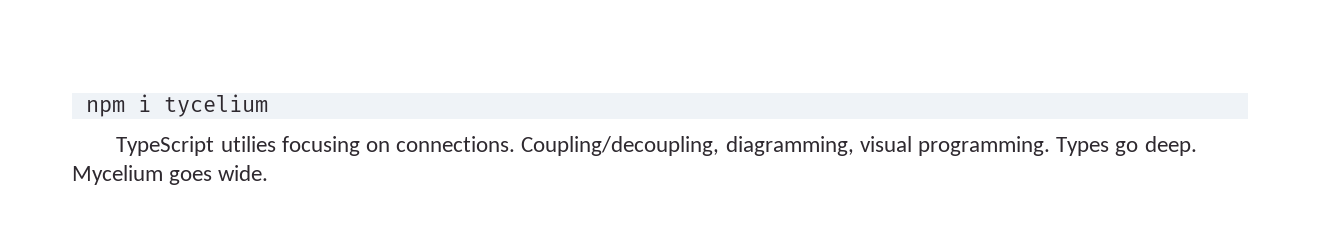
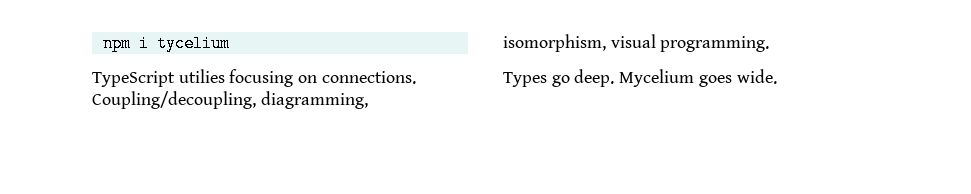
- Coupling/decoupling, diagramming, visual programming. Types go deep.
+ Coupling/decoupling, diagramming, isomorphism, visual programming.
+ Types go deep.

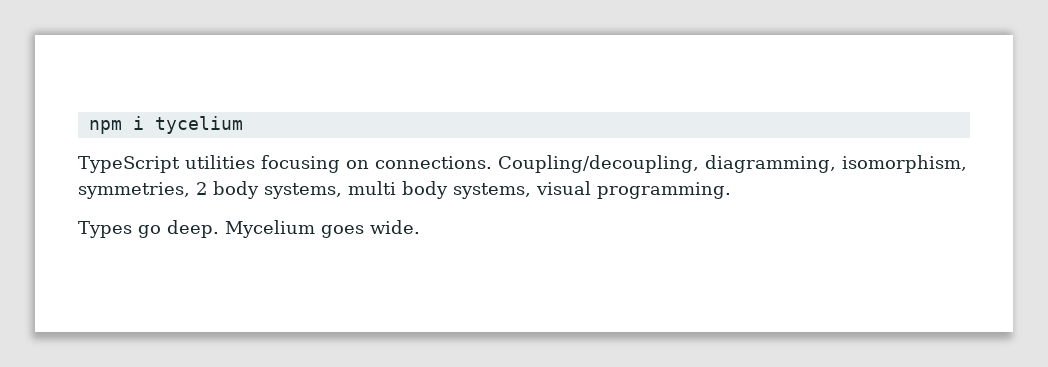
- TypeScript utilies focusing on connections.
+ TypeScript utilities focusing on connections.
- Coupling/decoupling, diagramming, isomorphism, visual programming.
+ Coupling/decoupling, diagramming, isomorphism, symmetries, 2 body systems, multi body systems, visual programming.

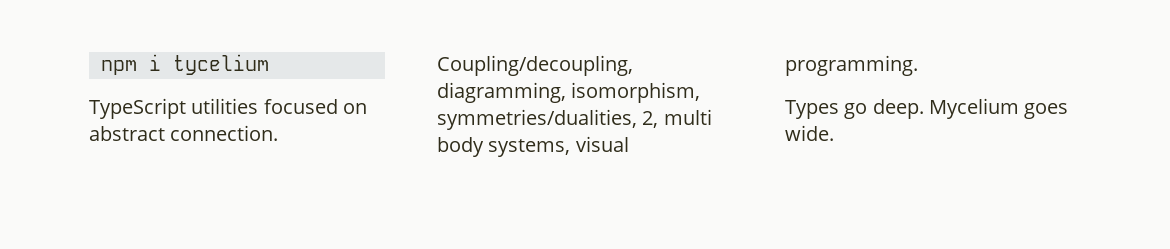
- TypeScript utilities focusing on connections. Coupling/decoupling, diagramming, isomorphism, symmetries, 2 body systems, multi body systems, visual programming.
+ TypeScript utilities focused on abstract connection. Coupling/decoupling, diagramming, isomorphism, symmetries/dualities, 2, multi body systems, visual programming.

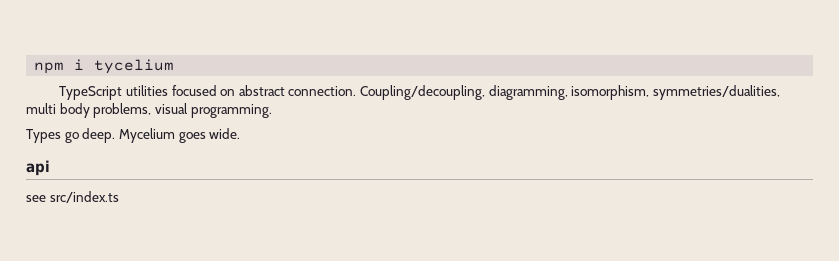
- Coupling/decoupling, diagramming, isomorphism, symmetries/dualities, 2, multi body systems, visual programming.
+ Coupling/decoupling, diagramming, isomorphism, symmetries/dualities, multi body problems, visual programming.
+ api
+ see src/index.ts

